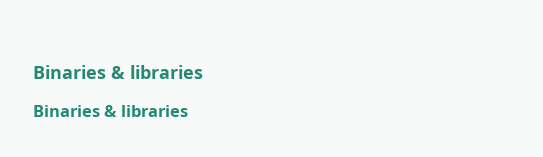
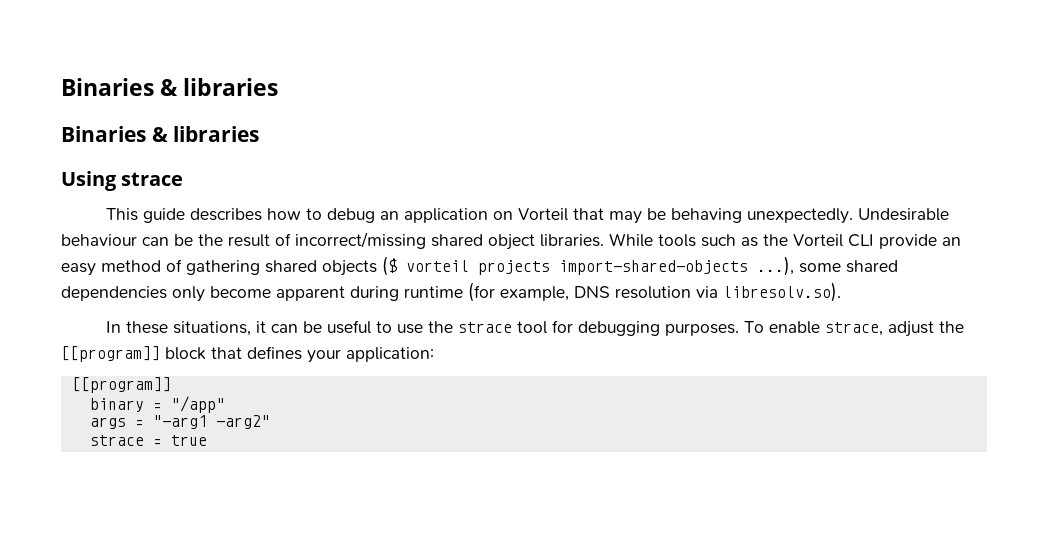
+ Using strace
+ This guide describes how to debug an application on Vorteil that may be behaving unexpectedly. Undesirable behaviour can be the result of incorrect/missing shared object libraries. While tools such as the Vorteil CLI provide an easy method of gathering shared objects ($ vorteil projects import-shared-objects ...), some shared dependencies only become apparent during runtime (for example, DNS resolution via libresolv.so).
+ In these situations, it can be useful to use the strace tool for debugging purposes. To enable strace, adjust the [[program]] block that defines your application:
+ [[program]]
+ binary = "/app"
+ args = "-arg1 -arg2"
+ strace = true

